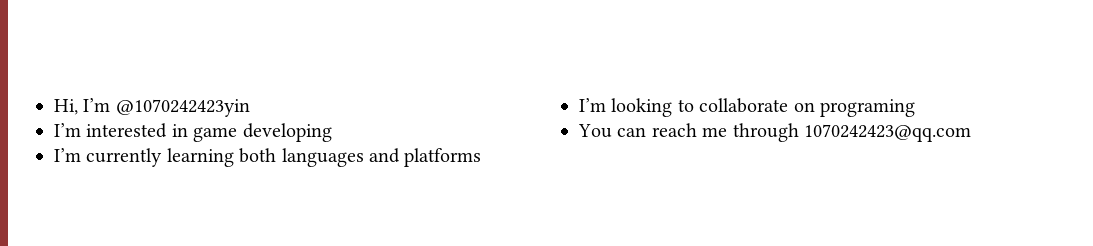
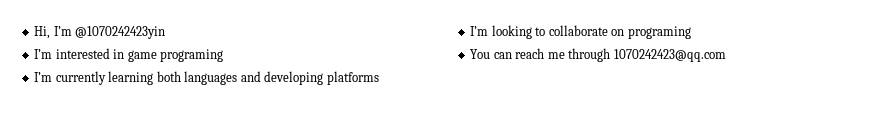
- I’m interested in game developing
+ I’m interested in game programing
- I’m currently learning both languages and platforms
+ I’m currently learning both languages and developing platforms

